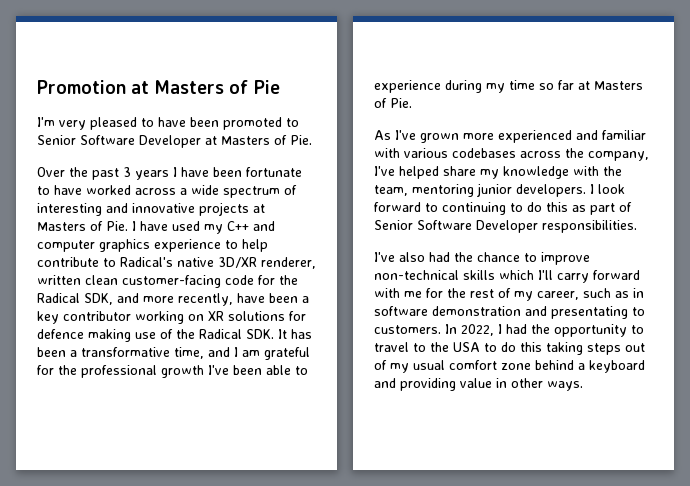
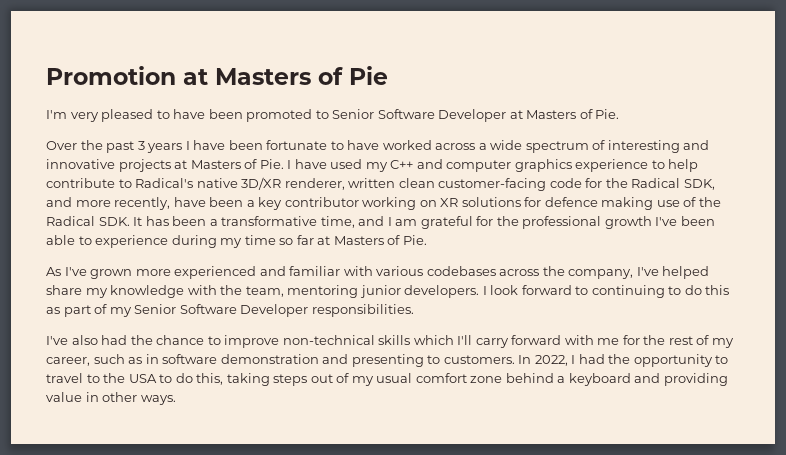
- I look forward to continuing to do this as part of Senior Software Developer responsibilities.
+ I look forward to continuing to do this as part of my Senior Software Developer responsibilities.
- I've also had the chance to improve non-technical skills which I'll carry forward with me for the rest of my career, such as in software demonstration and presentating to customers.
+ I've also had the chance to improve non-technical skills which I'll carry forward with me for the rest of my career, such as in software demonstration and presenting to customers.
- In 2022, I had the opportunity to travel to the USA to do this taking steps out of my usual comfort zone behind a keyboard and providing value in other ways.
+ In 2022, I had the opportunity to travel to the USA to do this, taking steps out of my usual comfort zone behind a keyboard and providing value in other ways.

